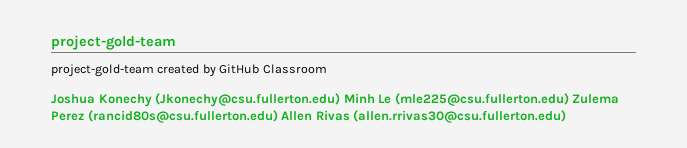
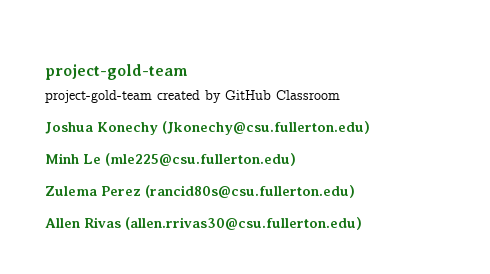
- Joshua Konechy (Jkonechy@csu.fullerton.edu) Minh Le (mle225@csu.fullerton.edu) Zulema Perez (rancid80s@csu.fullerton.edu) Allen Rivas (allen.rrivas30@csu.fullerton.edu)
+ Joshua Konechy (Jkonechy@csu.fullerton.edu)
+ Minh Le (mle225@csu.fullerton.edu)
+ Zulema Perez (rancid80s@csu.fullerton.edu)
+ Allen Rivas (allen.rrivas30@csu.fullerton.edu)

